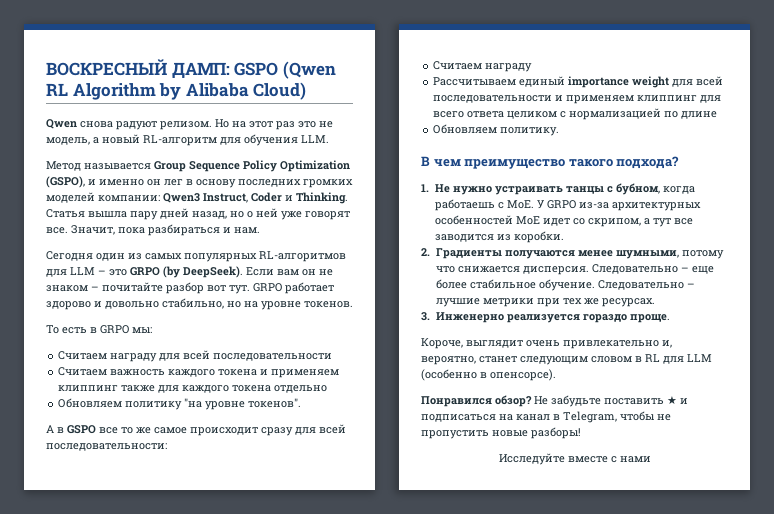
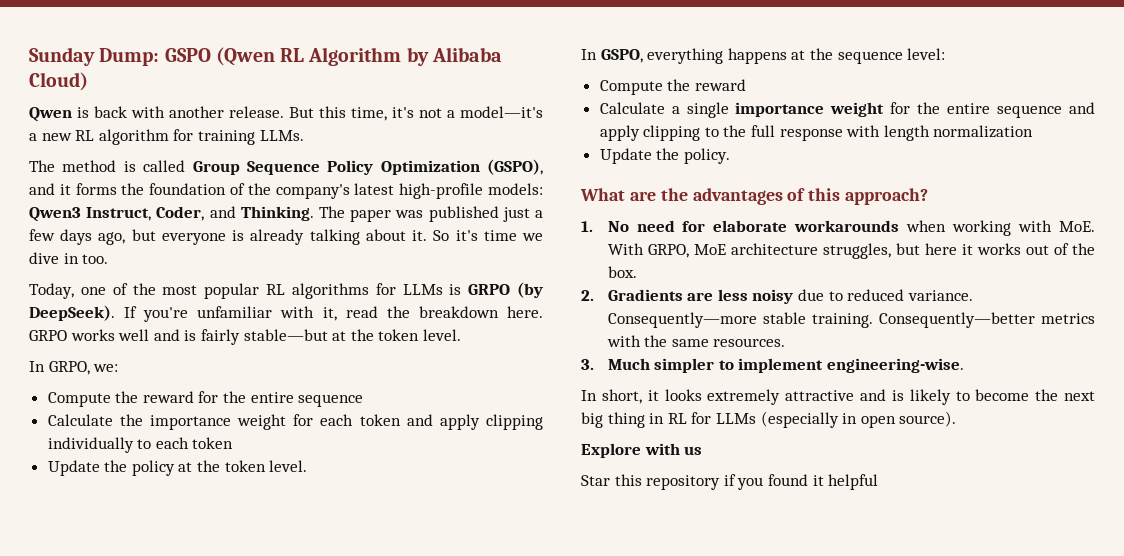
- ВОСКРЕСНЫЙ ДАМП: GSPO (Qwen RL Algorithm by Alibaba Cloud)
+ Sunday Dump: GSPO (Qwen RL Algorithm by Alibaba Cloud)
- Qwen снова радуют релизом. Но на этот раз это не модель, а новый RL-алгоритм для обучения LLM.
- Метод называется Group Sequence Policy Optimization (GSPO), и именно он лег в основу последних громких моделей компании: Qwen3 Instruct, Coder и Thinking. Статья вышла пару дней назад, но о ней уже говорят все. Значит, пока разбираться и нам.
- Сегодня один из самых популярных RL-алгоритмов для LLM – это GRPO (by DeepSeek). Если вам он не знаком – почитайте разбор вот тут. GRPO работает здорово и довольно стабильно, но на уровне токенов.
- То есть в GRPO мы:
- Считаем награду для всей последовательности
- Считаем важность каждого токена и применяем клиппинг также для каждого токена отдельно
- Обновляем политику "на уровне токенов".
- А в GSPO все то же самое происходит сразу для всей последовательности:
- Считаем награду
- Рассчитываем единый importance weight для всей последовательности и применяем клиппинг для всего ответа целиком с нормализацией по длине
- Обновляем политику.
- В чем преимущество такого подхода?
- 1. Не нужно устраивать танцы с бубном, когда работаешь с MoE. У GRPO из-за архитектурных особенностей MoE идет со скрипом, а тут все заводится из коробки.
- 2. Градиенты получаются менее шумными, потому что снижается дисперсия. Следовательно – еще более стабильное обучение. Следовательно – лучшие метрики при тех же ресурсах.
- 3. Инженерно реализуется гораздо проще.
- Короче, выглядит очень привлекательно и, вероятно, станет следующим словом в RL для LLM (особенно в опенсорсе).
- Понравился обзор? Не забудьте поставить ★ и подписаться на канал в Telegram, чтобы не пропустить новые разборы!
- Исследуйте вместе с нами
+ Qwen is back with another release. But this time, it's not a model—it's a new RL algorithm for training LLMs.
+ The method is called Group Sequence Policy Optimization (GSPO), and it forms the foundation of the company's latest high-profile models: Qwen3 Instruct, Coder, and Thinking. The paper was published just a few days ago, but everyone is already talking about it. So it's time we dive in too.
+ Today, one of the most popular RL algorithms for LLMs is GRPO (by DeepSeek). If you're unfamiliar with it, read the breakdown here. GRPO works well and is fairly stable—but at the token level.
+ In GRPO, we:
+ Compute the reward for the entire sequence
+ Calculate the importance weight for each token and apply clipping individually to each token
+ Update the policy at the token level.
+ In GSPO, everything happens at the sequence level:
+ Compute the reward
+ Calculate a single importance weight for the entire sequence and apply clipping to the full response with length normalization
+ Update the policy.
+ What are the advantages of this approach?
+ 1. No need for elaborate workarounds when working with MoE. With GRPO, MoE architecture struggles, but here it works out of the box.
+ 2. Gradients are less noisy due to reduced variance. Consequently—more stable training. Consequently—better metrics with the same resources.
+ 3. Much simpler to implement engineering-wise.
+ In short, it looks extremely attractive and is likely to become the next big thing in RL for LLMs (especially in open source).
+ Explore with us
+ Star this repository if you found it helpful

